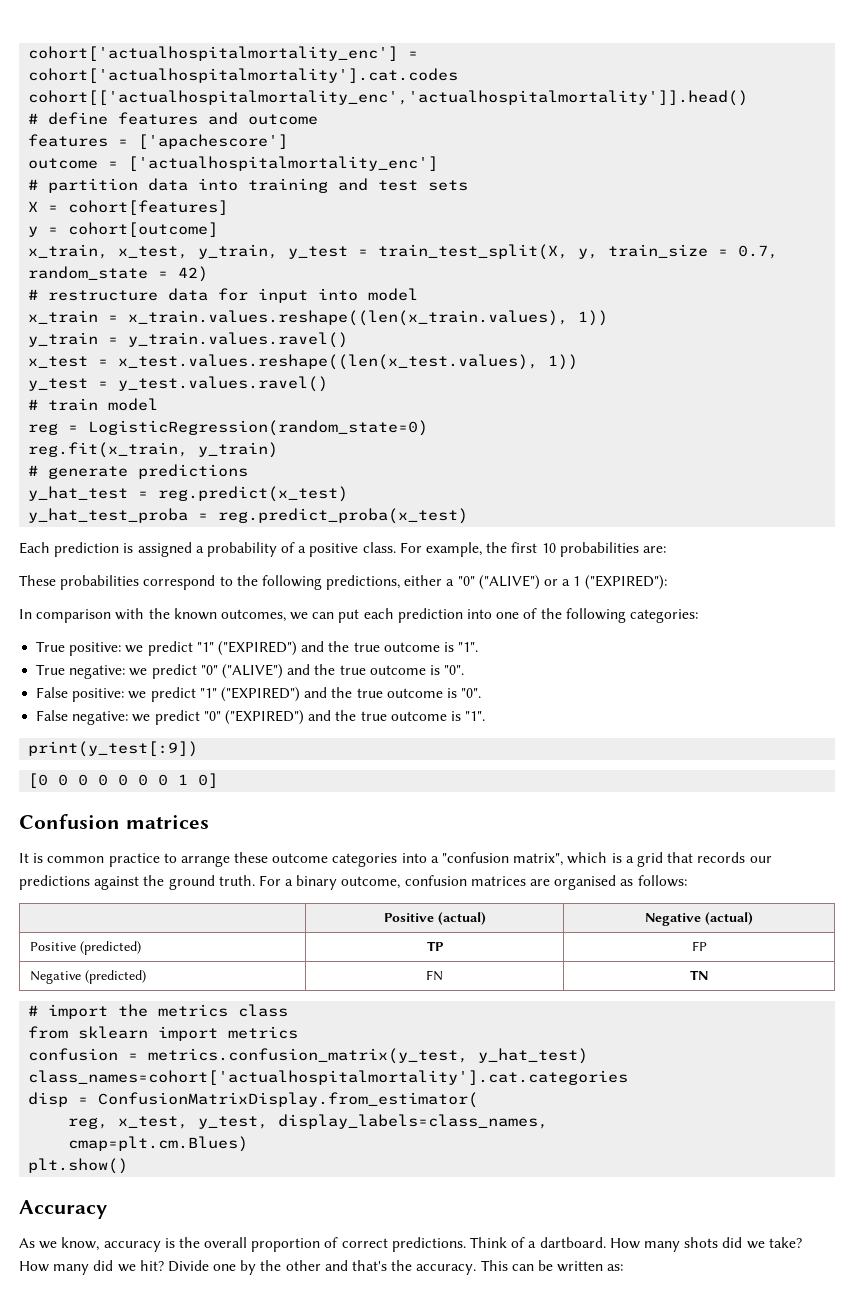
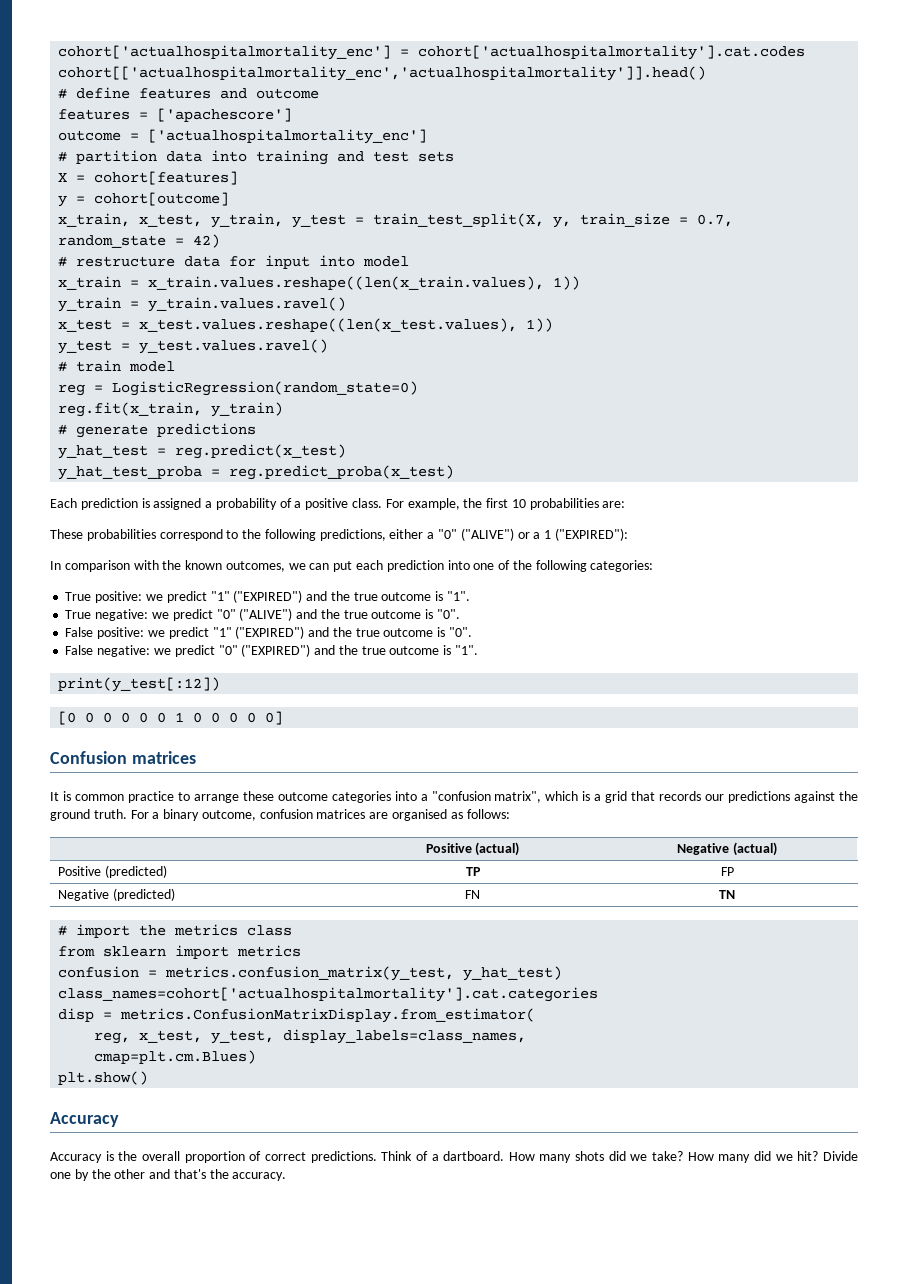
- print(y_test[:9])
+ print(y_test[:12])
- [0 0 0 0 0 0 0 1 0]
+ [0 0 0 0 0 0 1 0 0 0 0 0]
- disp = ConfusionMatrixDisplay.from_estimator(
+ disp = metrics.ConfusionMatrixDisplay.from_estimator(
- As we know, accuracy is the overall proportion of correct predictions.
+ Accuracy is the overall proportion of correct predictions.
- This can be written as:

